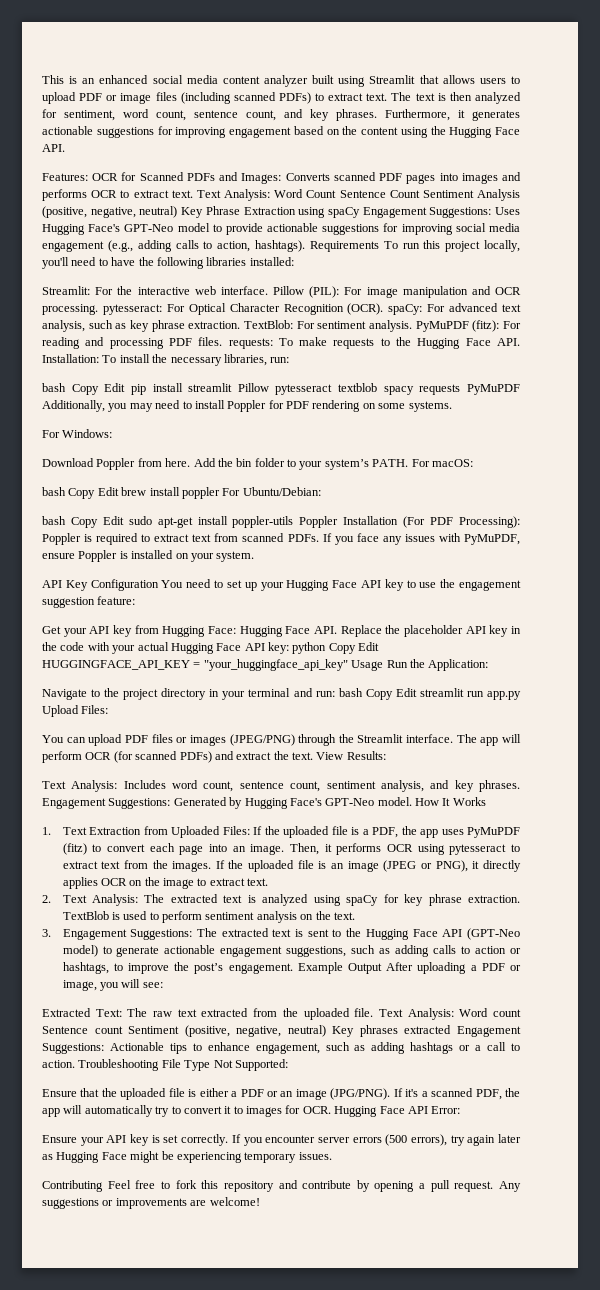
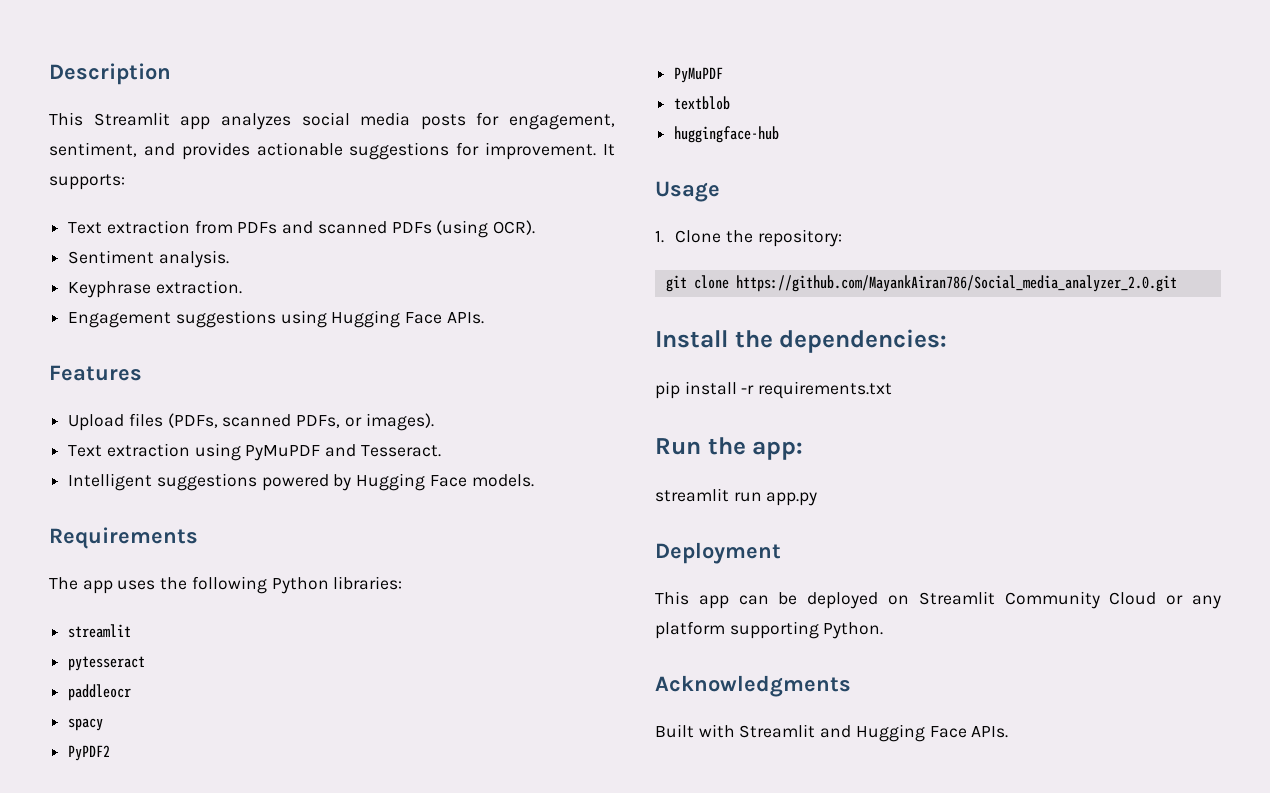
- This is an enhanced social media content analyzer built using Streamlit that allows users to upload PDF or image files (including scanned PDFs) to extract text. The text is then analyzed for sentiment, word count, sentence count, and key phrases. Furthermore, it generates actionable suggestions for improving engagement based on the content using the Hugging Face API.
- Features: OCR for Scanned PDFs and Images: Converts scanned PDF pages into images and performs OCR to extract text. Text Analysis: Word Count Sentence Count Sentiment Analysis (positive, negative, neutral) Key Phrase Extraction using spaCy Engagement Suggestions: Uses Hugging Face's GPT-Neo model to provide actionable suggestions for improving social media engagement (e.g., adding calls to action, hashtags). Requirements To run this project locally, you'll need to have the following libraries installed:
- Streamlit: For the interactive web interface. Pillow (PIL): For image manipulation and OCR processing. pytesseract: For Optical Character Recognition (OCR). spaCy: For advanced text analysis, such as key phrase extraction. TextBlob: For sentiment analysis. PyMuPDF (fitz): For reading and processing PDF files. requests: To make requests to the Hugging Face API. Installation: To install the necessary libraries, run:
- bash Copy Edit pip install streamlit Pillow pytesseract textblob spacy requests PyMuPDF Additionally, you may need to install Poppler for PDF rendering on some systems.
- For Windows:
- Download Poppler from here. Add the bin folder to your system’s PATH. For macOS:
- bash Copy Edit brew install poppler For Ubuntu/Debian:
- bash Copy Edit sudo apt-get install poppler-utils Poppler Installation (For PDF Processing): Poppler is required to extract text from scanned PDFs. If you face any issues with PyMuPDF, ensure Poppler is installed on your system.
- API Key Configuration You need to set up your Hugging Face API key to use the engagement suggestion feature:
- Get your API key from Hugging Face: Hugging Face API. Replace the placeholder API key in the code with your actual Hugging Face API key: python Copy Edit HUGGINGFACE_API_KEY = "your_huggingface_api_key" Usage Run the Application:
- Navigate to the project directory in your terminal and run: bash Copy Edit streamlit run app.py Upload Files:
- You can upload PDF files or images (JPEG/PNG) through the Streamlit interface. The app will perform OCR (for scanned PDFs) and extract the text. View Results:
- Text Analysis: Includes word count, sentence count, sentiment analysis, and key phrases. Engagement Suggestions: Generated by Hugging Face's GPT-Neo model. How It Works
- 1. Text Extraction from Uploaded Files: If the uploaded file is a PDF, the app uses PyMuPDF (fitz) to convert each page into an image. Then, it performs OCR using pytesseract to extract text from the images. If the uploaded file is an image (JPEG or PNG), it directly applies OCR on the image to extract text.
- 2. Text Analysis: The extracted text is analyzed using spaCy for key phrase extraction. TextBlob is used to perform sentiment analysis on the text.
- 3. Engagement Suggestions: The extracted text is sent to the Hugging Face API (GPT-Neo model) to generate actionable engagement suggestions, such as adding calls to action or hashtags, to improve the post’s engagement. Example Output After uploading a PDF or image, you will see:
- Extracted Text: The raw text extracted from the uploaded file. Text Analysis: Word count Sentence count Sentiment (positive, negative, neutral) Key phrases extracted Engagement Suggestions: Actionable tips to enhance engagement, such as adding hashtags or a call to action. Troubleshooting File Type Not Supported:
- Ensure that the uploaded file is either a PDF or an image (JPG/PNG). If it's a scanned PDF, the app will automatically try to convert it to images for OCR. Hugging Face API Error:
- Ensure your API key is set correctly. If you encounter server errors (500 errors), try again later as Hugging Face might be experiencing temporary issues.
- Contributing Feel free to fork this repository and contribute by opening a pull request. Any suggestions or improvements are welcome!
+ Description
+ This Streamlit app analyzes social media posts for engagement, sentiment, and provides actionable suggestions for improvement. It supports:
+ Text extraction from PDFs and scanned PDFs (using OCR).
+ Sentiment analysis.
+ Keyphrase extraction.
+ Engagement suggestions using Hugging Face APIs.
+ Features
+ Upload files (PDFs, scanned PDFs, or images).
+ Text extraction using PyMuPDF and Tesseract.
+ Intelligent suggestions powered by Hugging Face models.
+ Requirements
+ The app uses the following Python libraries:
+ streamlit
+ pytesseract
+ paddleocr
+ spacy
+ PyPDF2
+ PyMuPDF
+ textblob
+ huggingface-hub
+ Usage
+ 1. Clone the repository:
+ git clone https://github.com/MayankAiran786/Social_media_analyzer_2.0.git
+ Install the dependencies:
+ pip install -r requirements.txt
+ Run the app:
+ streamlit run app.py
+ Deployment
+ This app can be deployed on Streamlit Community Cloud or any platform supporting Python.
+ Acknowledgments
+ Built with Streamlit and Hugging Face APIs.

